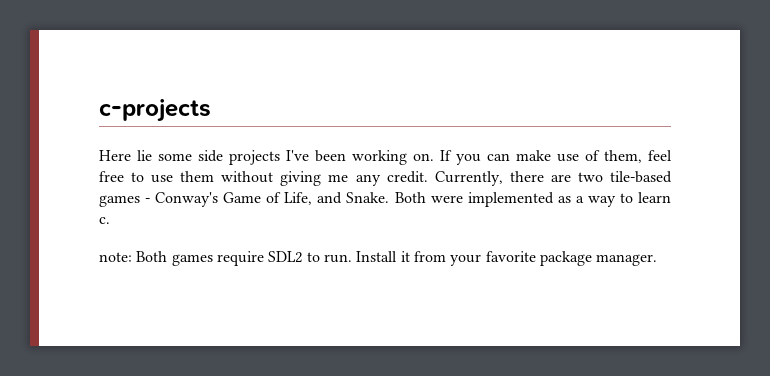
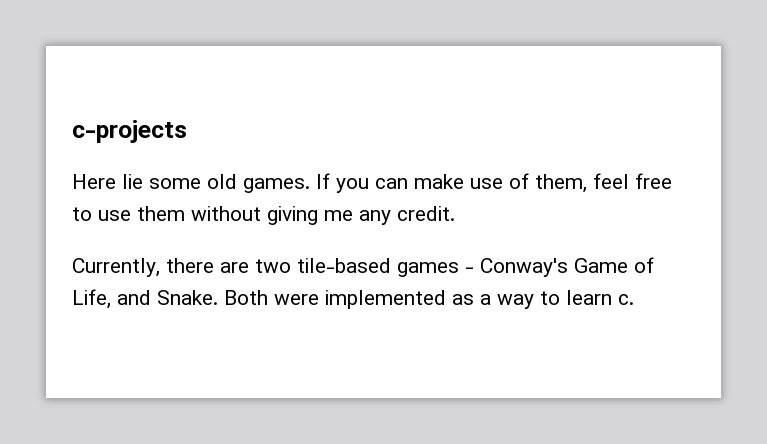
- Here lie some side projects I've been working on.
+ Here lie some old games.
- If you can make use of them, feel free to use them without giving me any credit. Currently, there are two tile-based games - Conway's Game of Life, and Snake.
+ If you can make use of them, feel free to use them without giving me any credit.
+ Currently, there are two tile-based games - Conway's Game of Life, and Snake.
- note: Both games require SDL2 to run. Install it from your favorite package manager.

